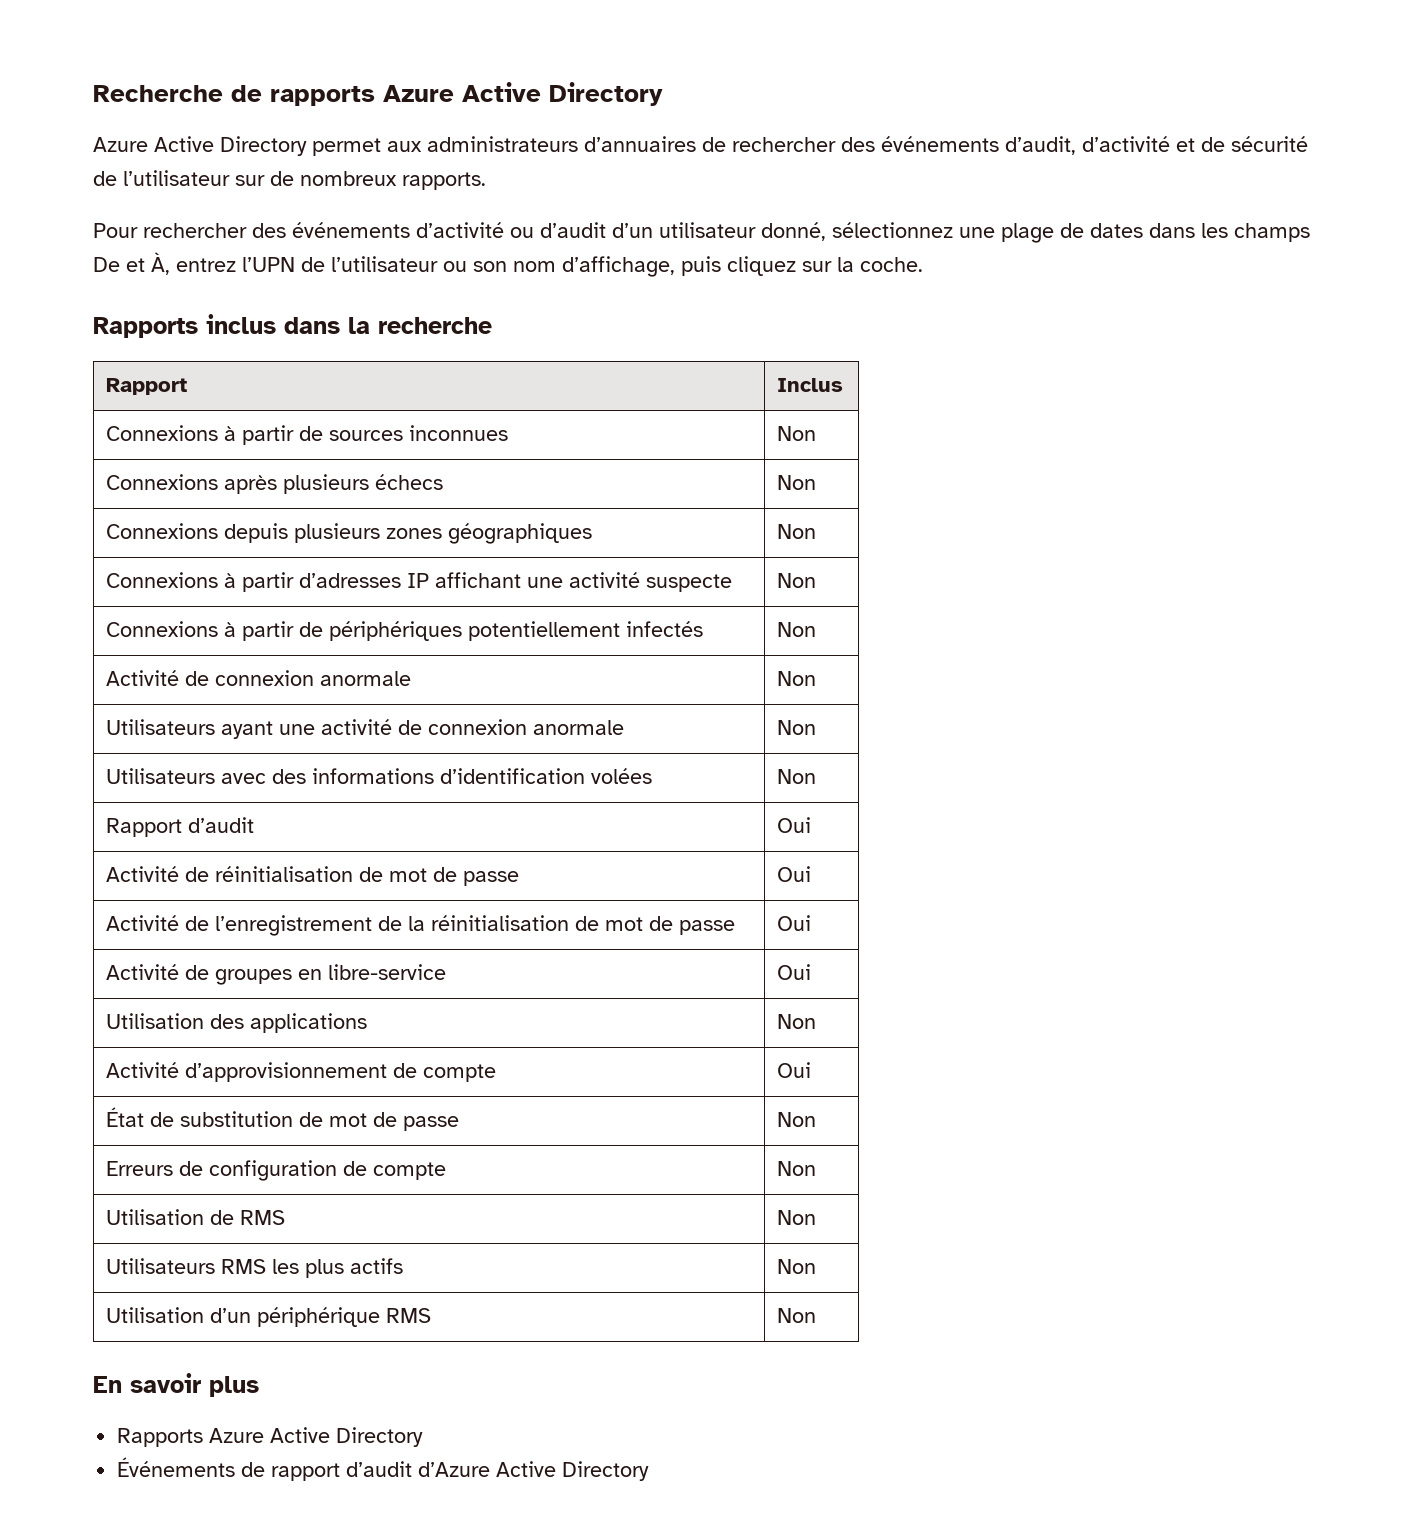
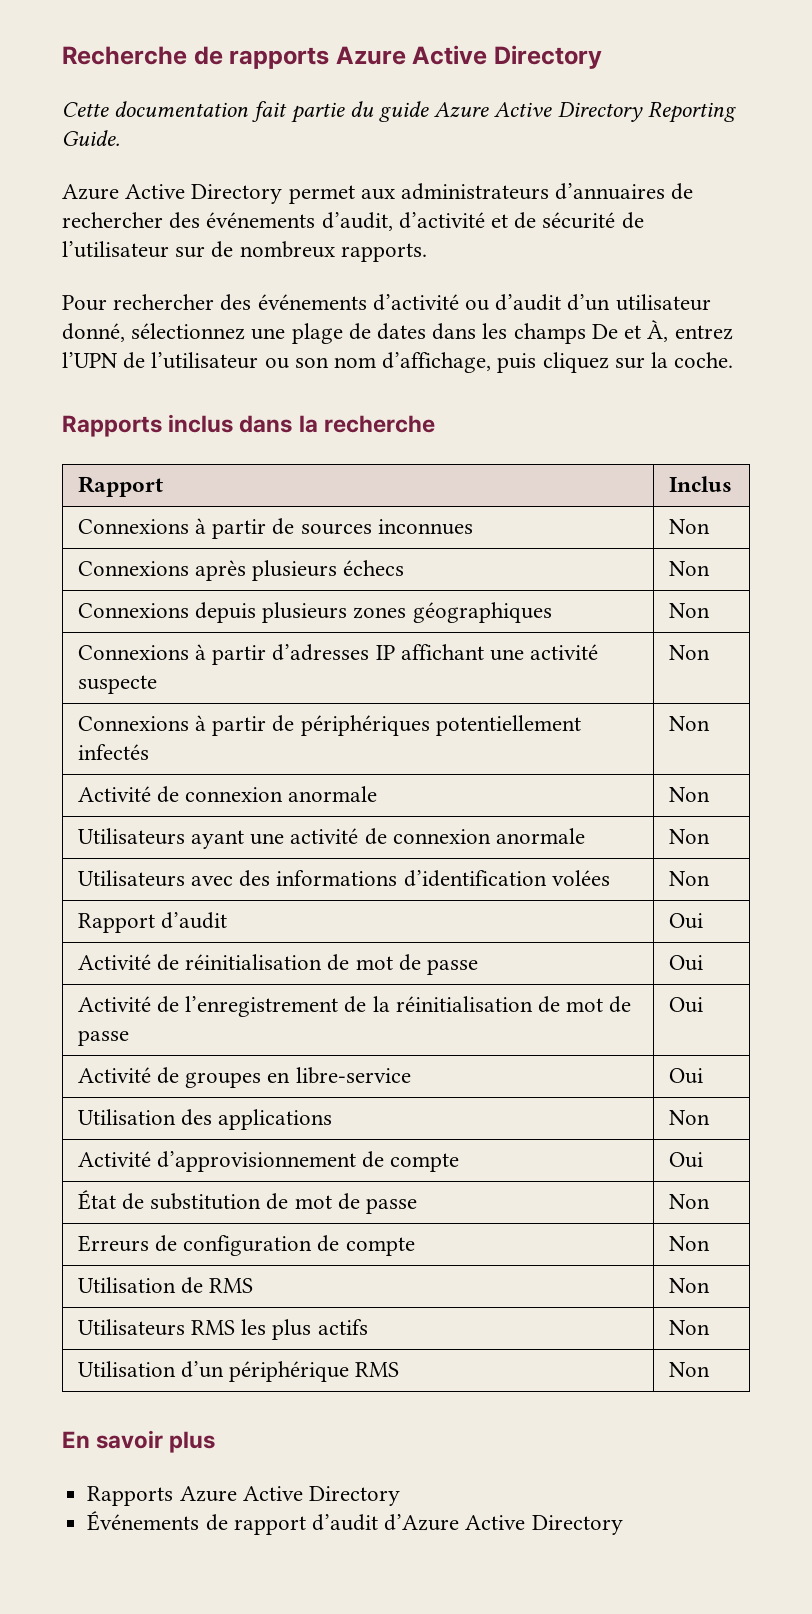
+ Cette documentation fait partie du guide Azure Active Directory Reporting Guide.

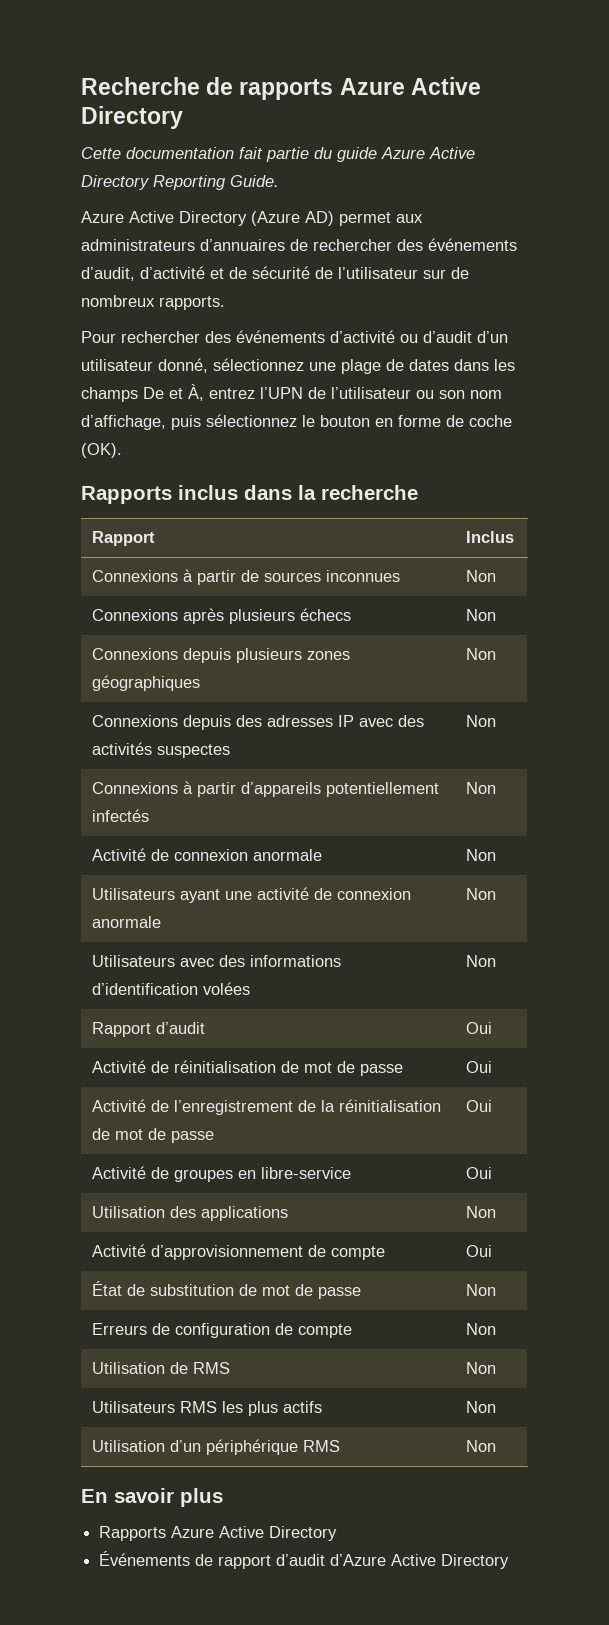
- Azure Active Directory permet aux administrateurs d’annuaires de rechercher des événements d’audit, d’activité et de sécurité de l’utilisateur sur de nombreux rapports.
+ Azure Active Directory (Azure AD) permet aux administrateurs d’annuaires de rechercher des événements d’audit, d’activité et de sécurité de l’utilisateur sur de nombreux rapports.
- Pour rechercher des événements d’activité ou d’audit d’un utilisateur donné, sélectionnez une plage de dates dans les champs De et À, entrez l’UPN de l’utilisateur ou son nom d’affichage, puis cliquez sur la coche.
+ Pour rechercher des événements d’activité ou d’audit d’un utilisateur donné, sélectionnez une plage de dates dans les champs De et À, entrez l’UPN de l’utilisateur ou son nom d’affichage, puis sélectionnez le bouton en forme de coche (OK).
- Connexions à partir d’adresses IP affichant une activité suspecte | Non
- Connexions à partir de périphériques potentiellement infectés | Non
+ Connexions depuis des adresses IP avec des activités suspectes | Non
+ Connexions à partir d’appareils potentiellement infectés | Non

